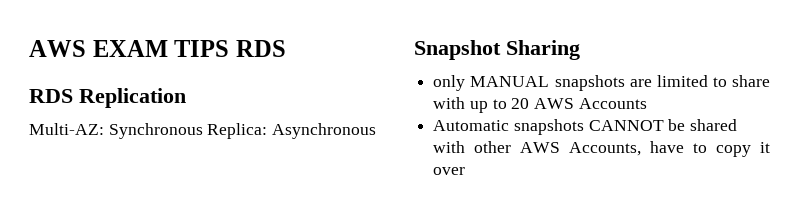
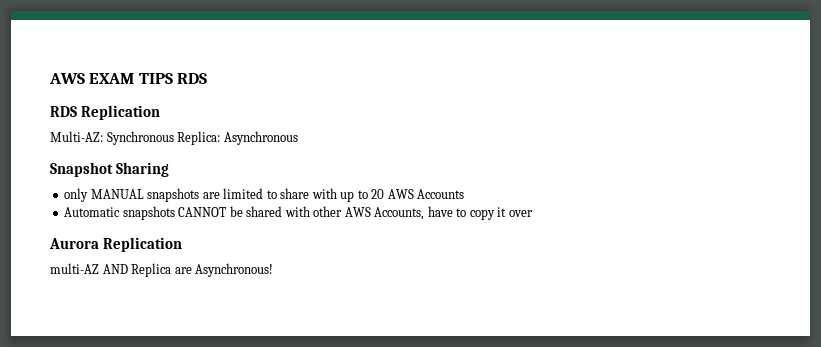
+ Aurora Replication
+ multi-AZ AND Replica are Asynchronous!

